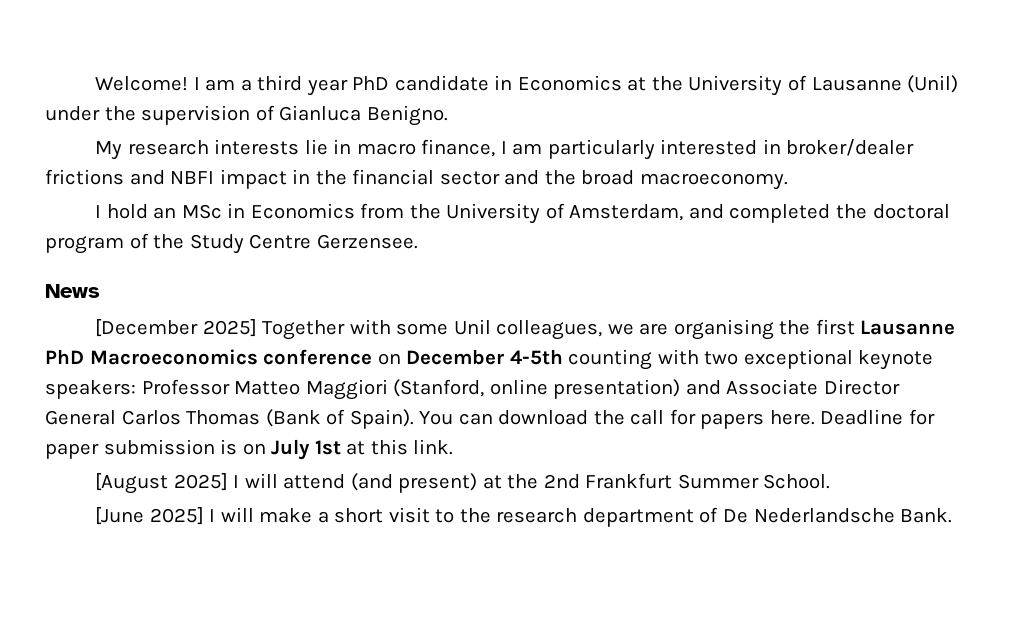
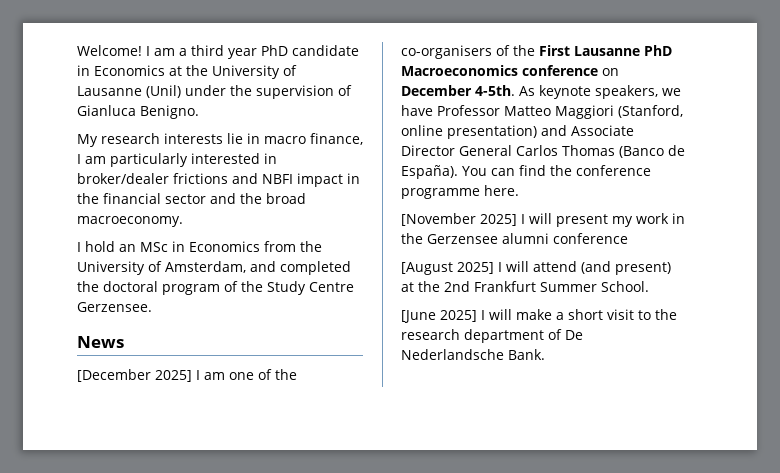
- [December 2025] Together with some Unil colleagues, we are organising the first Lausanne PhD Macroeconomics conference on December 4-5th counting with two exceptional keynote speakers: Professor Matteo Maggiori (Stanford, online presentation) and Associate Director General Carlos Thomas (Bank of Spain). You can download the call for papers here. Deadline for paper submission is on July 1st at this link.
+ [December 2025] I am one of the co-organisers of the First Lausanne PhD Macroeconomics conference on December 4-5th. As keynote speakers, we have Professor Matteo Maggiori (Stanford, online presentation) and Associate Director General Carlos Thomas (Banco de España). You can find the conference programme here.
+ [November 2025] I will present my work in the Gerzensee alumni conference

